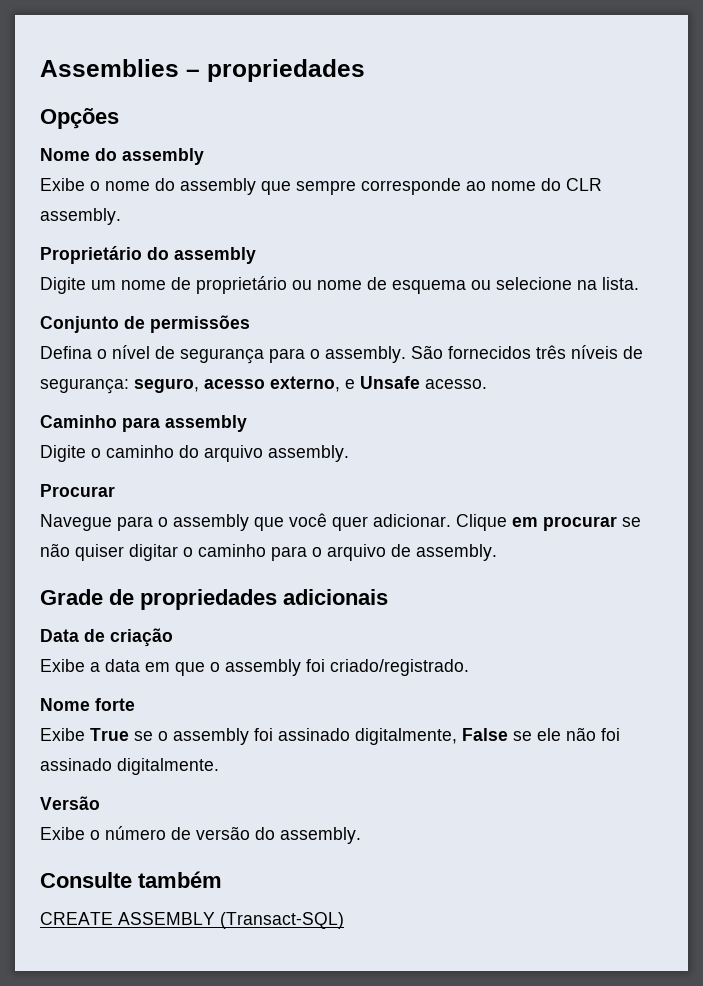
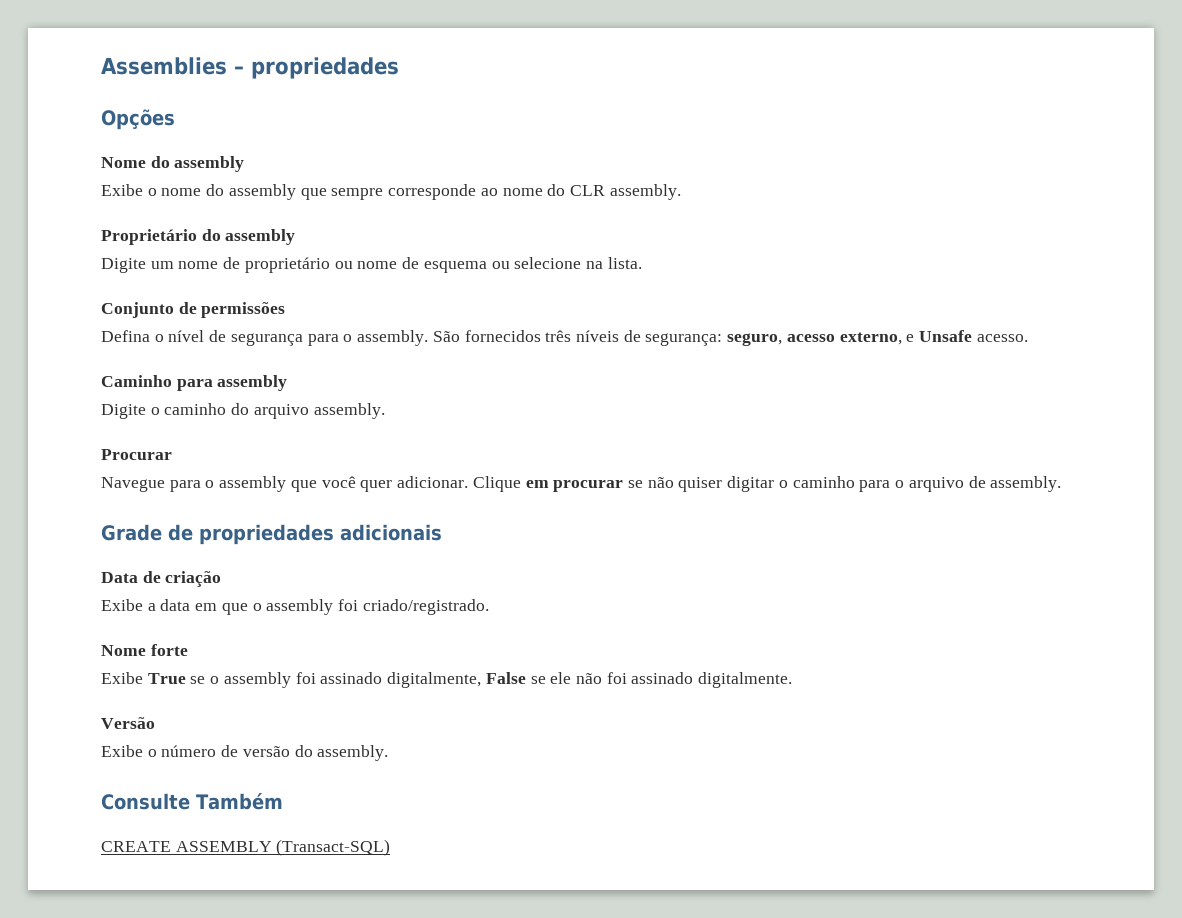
- Consulte também
+ Consulte Também

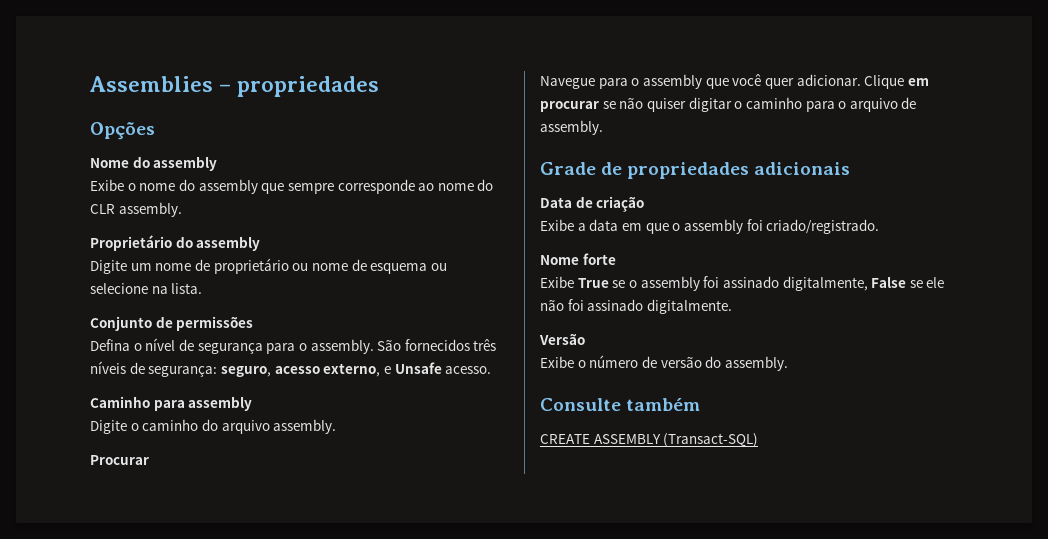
- Consulte Também
+ Consulte também

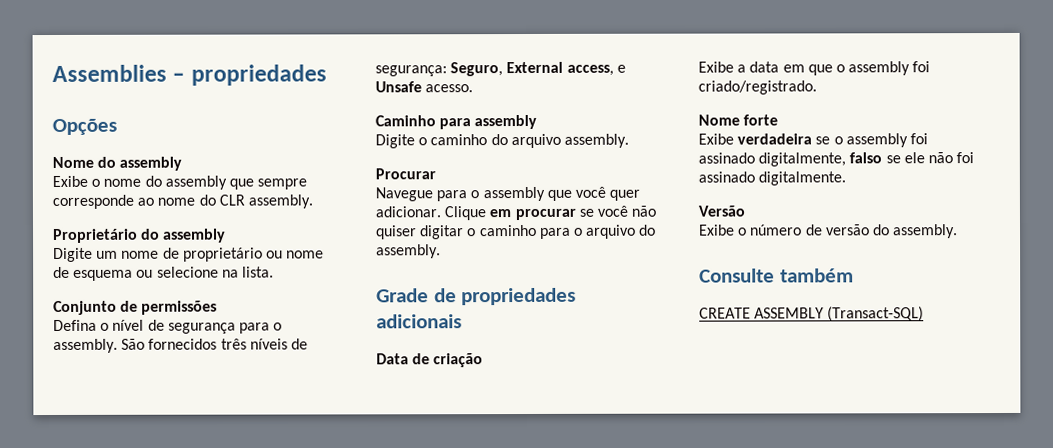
- São fornecidos três níveis de segurança: seguro, acesso externo, e Unsafe acesso.
+ São fornecidos três níveis de segurança: Seguro, External access, e Unsafe acesso.
- Clique em procurar se não quiser digitar o caminho para o arquivo de assembly.
+ Clique em procurar se você não quiser digitar o caminho para o arquivo do assembly.
- Exibe True se o assembly foi assinado digitalmente, False se ele não foi assinado digitalmente.
+ Exibe verdadeira se o assembly foi assinado digitalmente, falso se ele não foi assinado digitalmente.

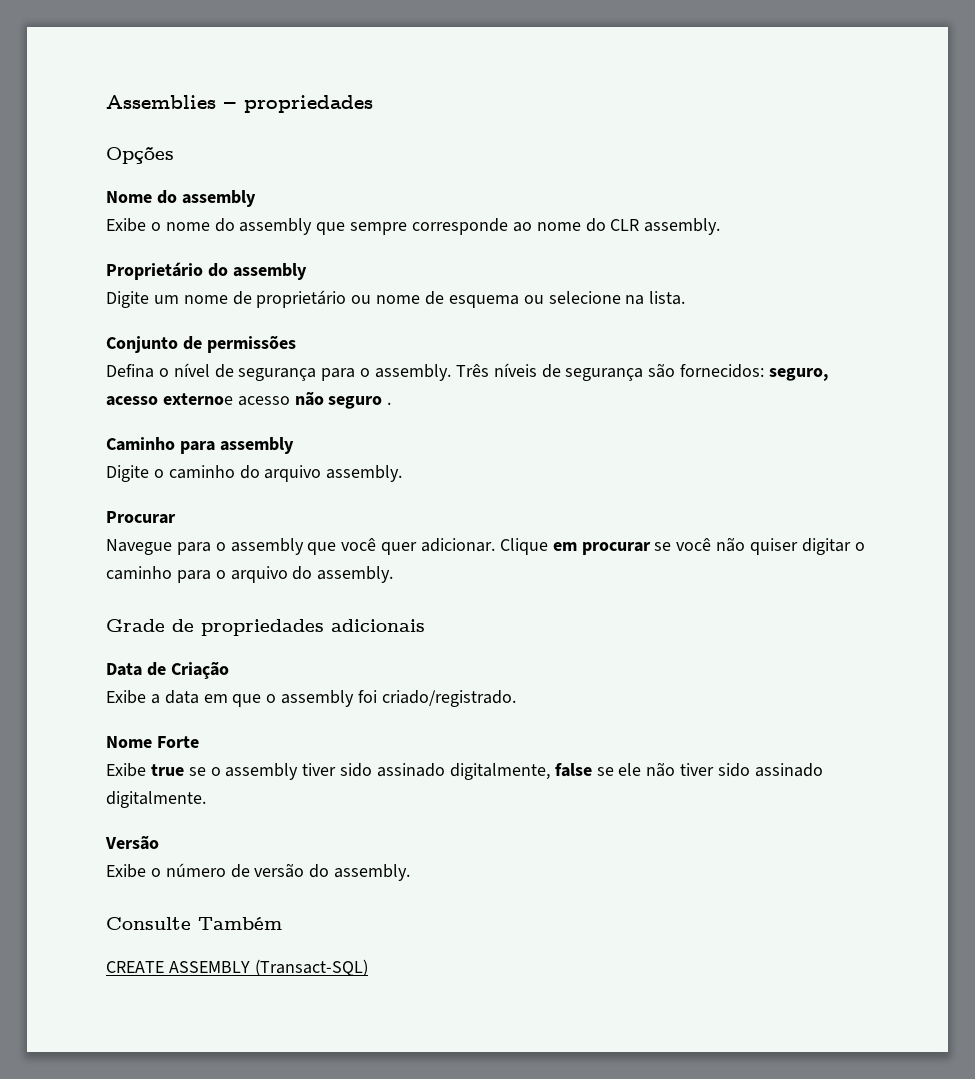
- São fornecidos três níveis de segurança: Seguro, External access, e Unsafe acesso.
+ Três níveis de segurança são fornecidos: seguro, acesso externoe acesso não seguro .
- Data de criação
+ Data de Criação
- Nome forte
- Exibe verdadeira se o assembly foi assinado digitalmente, falso se ele não foi assinado digitalmente.
+ Nome Forte
+ Exibe true se o assembly tiver sido assinado digitalmente, false se ele não tiver sido assinado digitalmente.
- Consulte também
+ Consulte Também

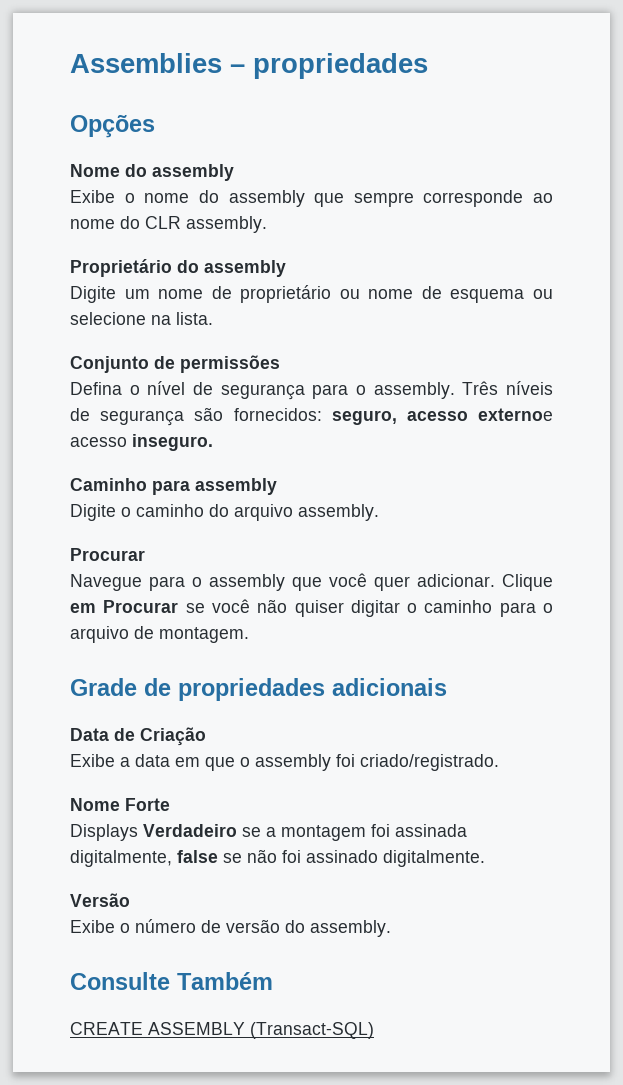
- Três níveis de segurança são fornecidos: seguro, acesso externoe acesso não seguro .
+ Três níveis de segurança são fornecidos: seguro, acesso externoe acesso inseguro.
- Clique em procurar se você não quiser digitar o caminho para o arquivo do assembly.
+ Clique em Procurar se você não quiser digitar o caminho para o arquivo de montagem.
- Exibe true se o assembly tiver sido assinado digitalmente, false se ele não tiver sido assinado digitalmente.
+ Displays Verdadeiro se a montagem foi assinada digitalmente, false se não foi assinado digitalmente.

